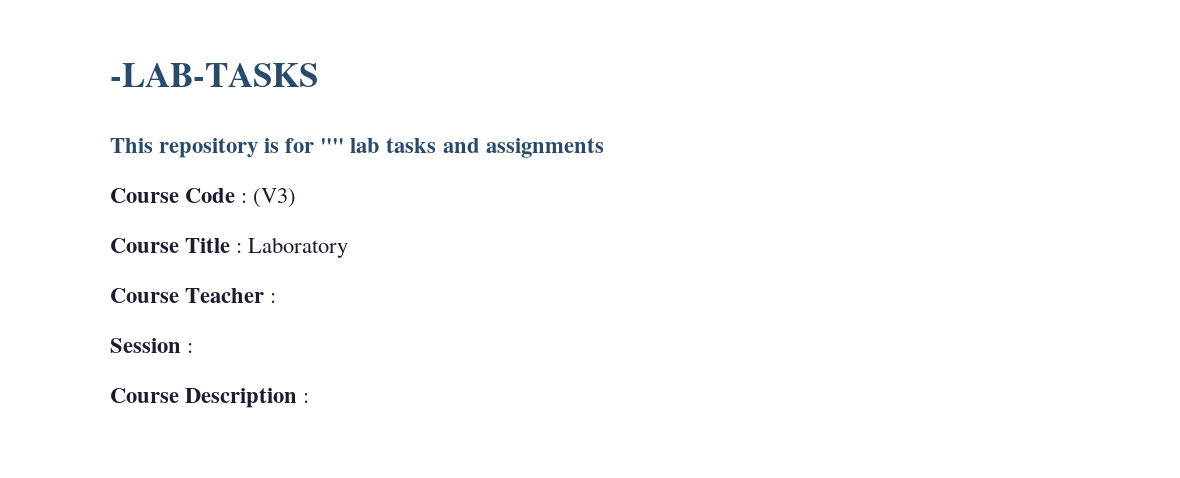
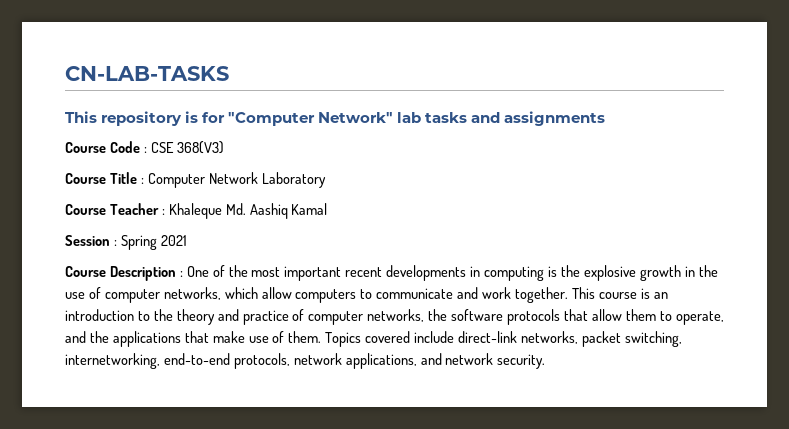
- -LAB-TASKS
+ CN-LAB-TASKS
- This repository is for "" lab tasks and assignments
+ This repository is for "Computer Network" lab tasks and assignments
- Course Code : (V3)
+ Course Code : CSE 368(V3)
- Course Title : Laboratory
+ Course Title : Computer Network Laboratory
- Course Teacher :
+ Course Teacher : Khaleque Md. Aashiq Kamal
- Session :
+ Session : Spring 2021
- Course Description :
+ Course Description : One of the most important recent developments in computing is the explosive growth in the use of computer networks, which allow computers to communicate and work together. This course is an introduction to the theory and practice of computer networks, the software protocols that allow them to operate, and the applications that make use of them. Topics covered include direct-link networks, packet switching, internetworking, end-to-end protocols, network applications, and network security.

